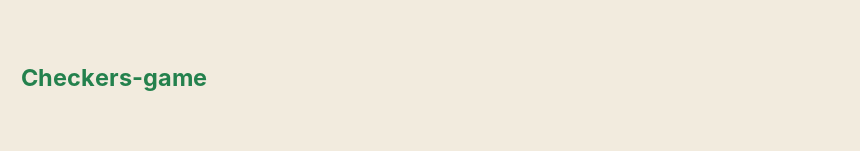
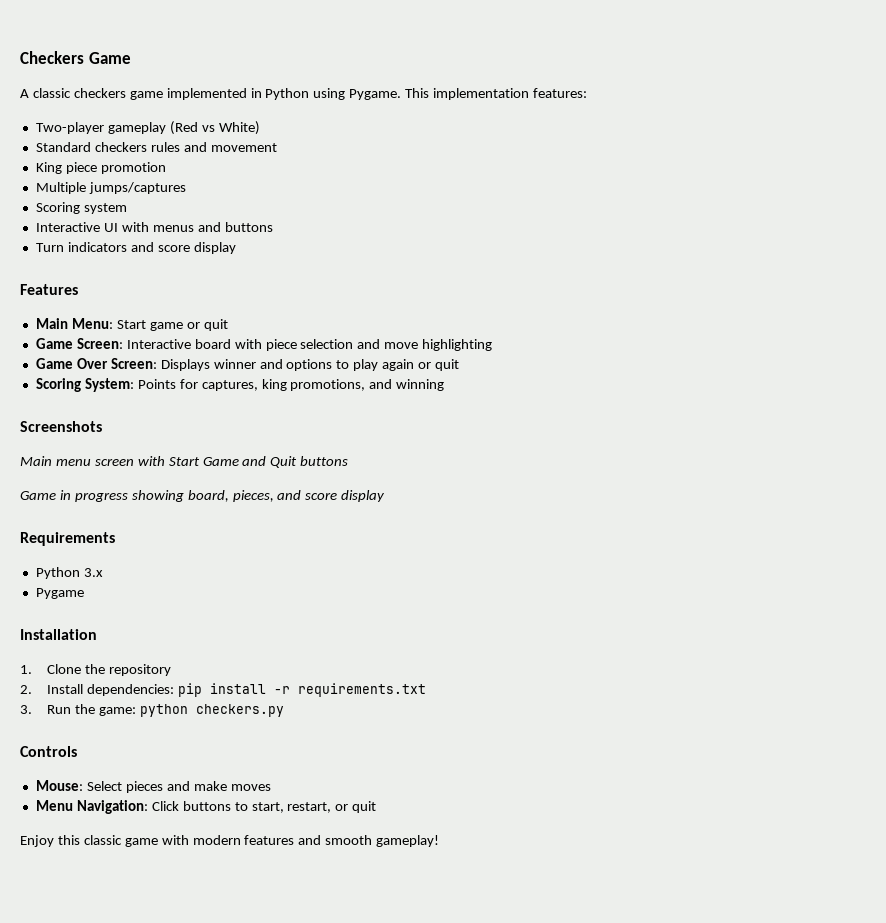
- Checkers-game
+ Checkers Game
+ A classic checkers game implemented in Python using Pygame. This implementation features:
+ Two-player gameplay (Red vs White)
+ Standard checkers rules and movement
+ King piece promotion
+ Multiple jumps/captures
+ Scoring system
+ Interactive UI with menus and buttons
+ Turn indicators and score display
+ Features
+ Main Menu: Start game or quit
+ Game Screen: Interactive board with piece selection and move highlighting
+ Game Over Screen: Displays winner and options to play again or quit
+ Scoring System: Points for captures, king promotions, and winning
+ Screenshots
+ Main menu screen with Start Game and Quit buttons
+ Game in progress showing board, pieces, and score display
+ Requirements
+ Python 3.x
+ Pygame
+ Installation
+ 1. Clone the repository
+ 2. Install dependencies: pip install -r requirements.txt
+ 3. Run the game: python checkers.py
+ Controls
+ Mouse: Select pieces and make moves
+ Menu Navigation: Click buttons to start, restart, or quit
+ Enjoy this classic game with modern features and smooth gameplay!

